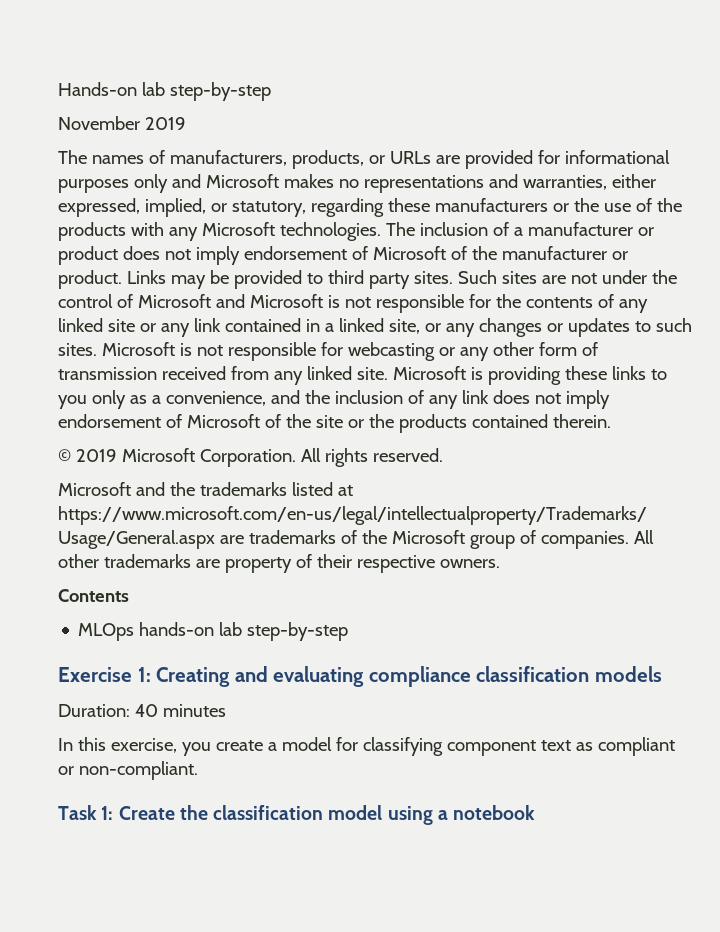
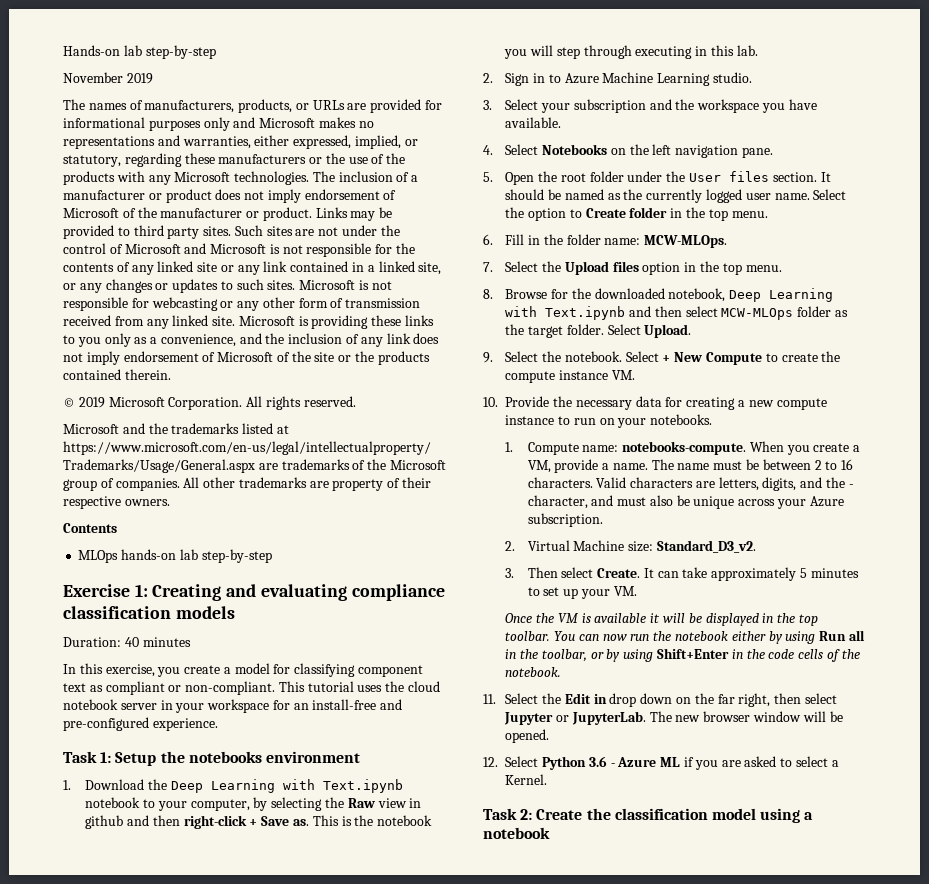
- In this exercise, you create a model for classifying component text as compliant or non-compliant.
- Task 1: Create the classification model using a notebook
+ In this exercise, you create a model for classifying component text as compliant or non-compliant. This tutorial uses the cloud notebook server in your workspace for an install-free and pre-configured experience.
+ Task 1: Setup the notebooks environment
+ 1. Download the Deep Learning with Text.ipynb notebook to your computer, by selecting the Raw view in github and then right-click + Save as. This is the notebook you will step through executing in this lab.
+ 2. Sign in to Azure Machine Learning studio.
+ 3. Select your subscription and the workspace you have available.
+ 4. Select Notebooks on the left navigation pane.
+ 5. Open the root folder under the User files section. It should be named as the currently logged user name. Select the option to Create folder in the top menu.
+ 6. Fill in the folder name: MCW-MLOps.
+ 7. Select the Upload files option in the top menu.
+ 8. Browse for the downloaded notebook, Deep Learning with Text.ipynb and then select MCW-MLOps folder as the target folder. Select Upload.
+ 9. Select the notebook. Select + New Compute to create the compute instance VM.
+ 10. Provide the necessary data for creating a new compute instance to run on your notebooks.
+ 1. Compute name: notebooks-compute. When you create a VM, provide a name. The name must be between 2 to 16 characters. Valid characters are letters, digits, and the - character, and must also be unique across your Azure subscription.
+ 2. Virtual Machine size: Standard_D3_v2.
+ 3. Then select Create. It can take approximately 5 minutes to set up your VM.
+ Once the VM is available it will be displayed in the top toolbar. You can now run the notebook either by using Run all in the toolbar, or by using Shift+Enter in the code cells of the notebook.
+ 11. Select the Edit in drop down on the far right, then select Jupyter or JupyterLab. The new browser window will be opened.
+ 12. Select Python 3.6 - Azure ML if you are asked to select a Kernel.
+ Task 2: Create the classification model using a notebook

